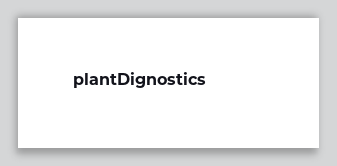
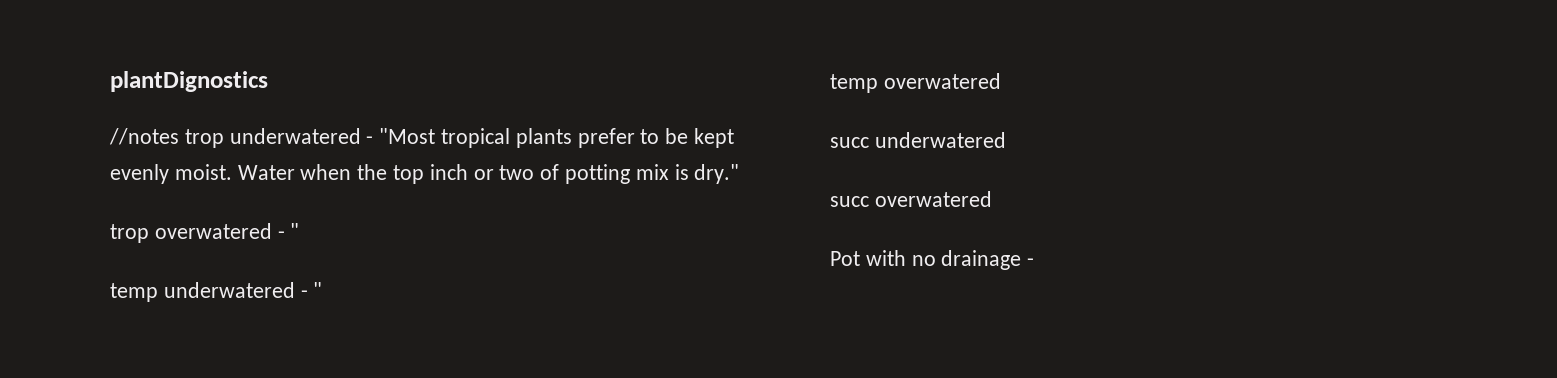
+ //notes trop underwatered - "Most tropical plants prefer to be kept evenly moist. Water when the top inch or two of potting mix is dry."
+ trop overwatered - "
+ temp underwatered - "
+ temp overwatered
+ succ underwatered
+ succ overwatered
+ Pot with no drainage -

